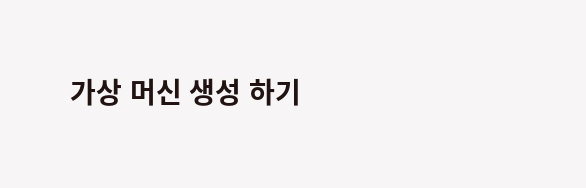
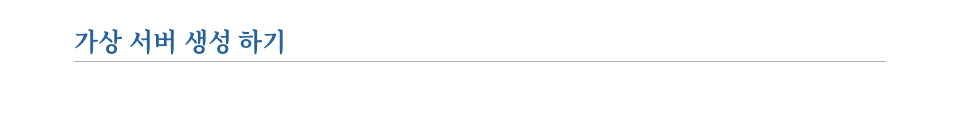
- 가상 머신 생성 하기
+ 가상 서버 생성 하기

